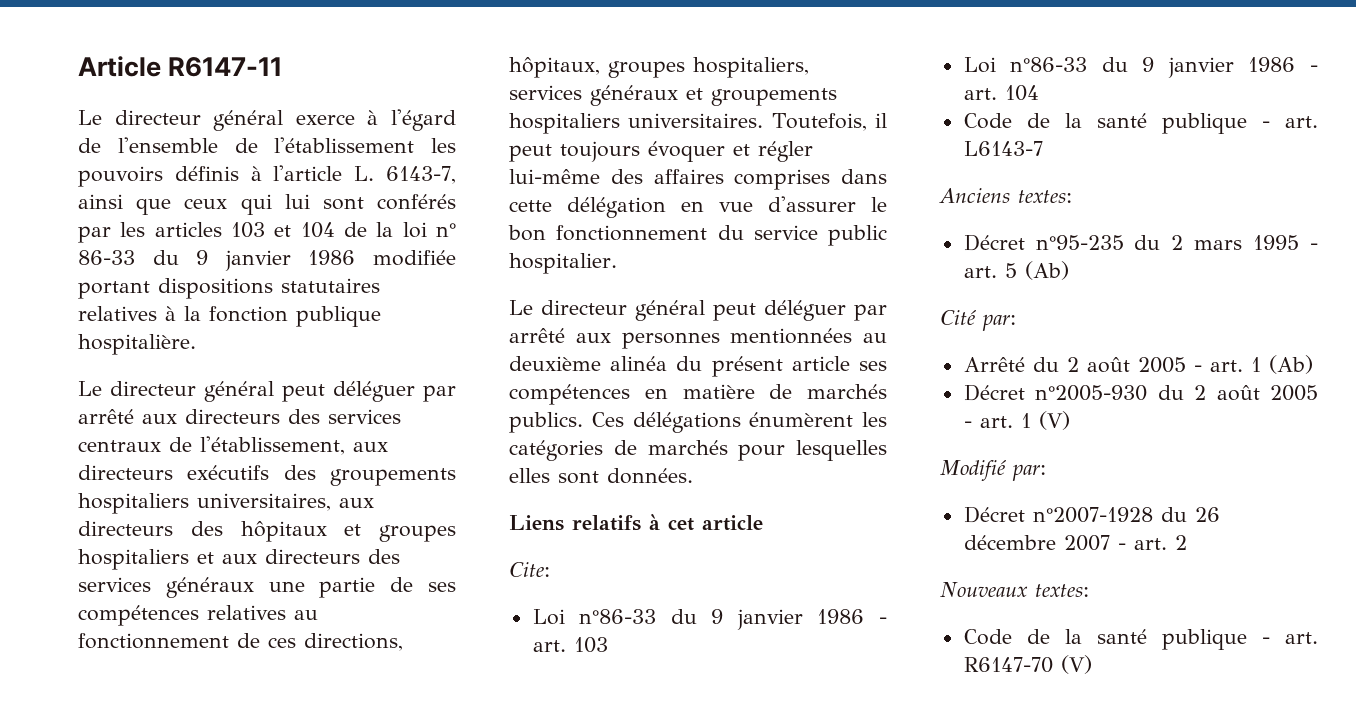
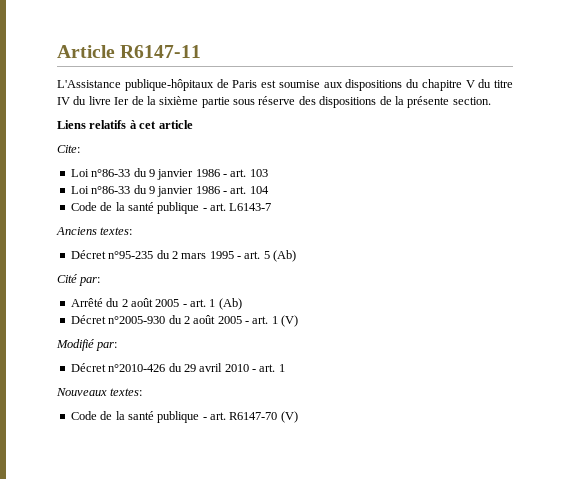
- Le directeur général exerce à l'égard de l'ensemble de l'établissement les pouvoirs définis à l'article L. 6143-7, ainsi que ceux qui lui sont conférés par les articles 103 et 104 de la loi n° 86-33 du 9 janvier 1986 modifiée portant dispositions statutaires relatives à la fonction publique hospitalière.
- Le directeur général peut déléguer par arrêté aux directeurs des services centraux de l'établissement, aux directeurs exécutifs des groupements hospitaliers universitaires, aux directeurs des hôpitaux et groupes hospitaliers et aux directeurs des services généraux une partie de ses compétences relatives au fonctionnement de ces directions, hôpitaux, groupes hospitaliers, services généraux et groupements hospitaliers universitaires. Toutefois, il peut toujours évoquer et régler lui-même des affaires comprises dans cette délégation en vue d'assurer le bon fonctionnement du service public hospitalier.
- Le directeur général peut déléguer par arrêté aux personnes mentionnées au deuxième alinéa du présent article ses compétences en matière de marchés publics. Ces délégations énumèrent les catégories de marchés pour lesquelles elles sont données.
+ L'Assistance publique-hôpitaux de Paris est soumise aux dispositions du chapitre V du titre IV du livre Ier de la sixième partie sous réserve des dispositions de la présente section.
- Décret n°2007-1928 du 26 décembre 2007 - art. 2
+ Décret n°2010-426 du 29 avril 2010 - art. 1

